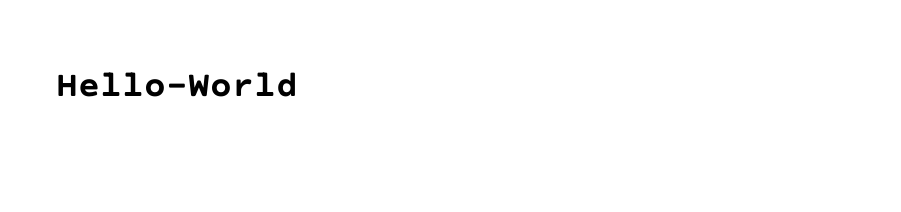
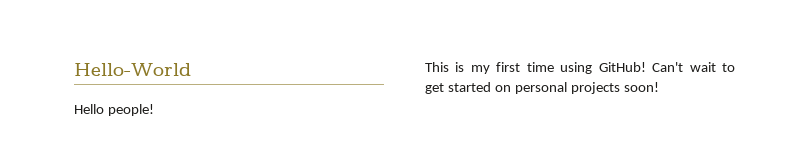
+ Hello people!
+ This is my first time using GitHub! Can't wait to get started on personal projects soon!

